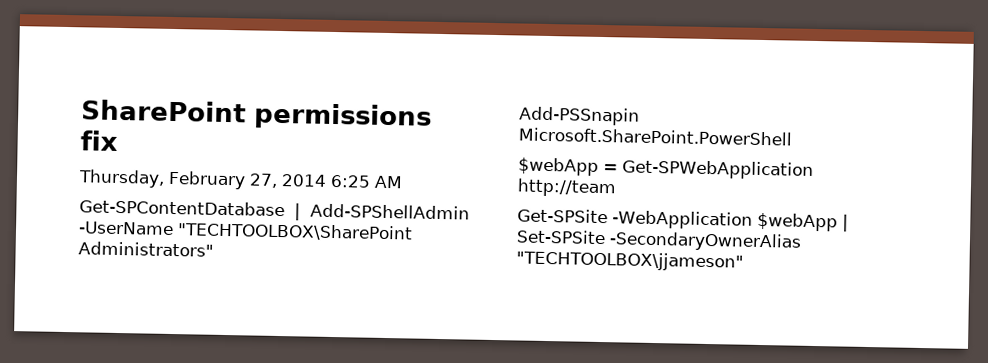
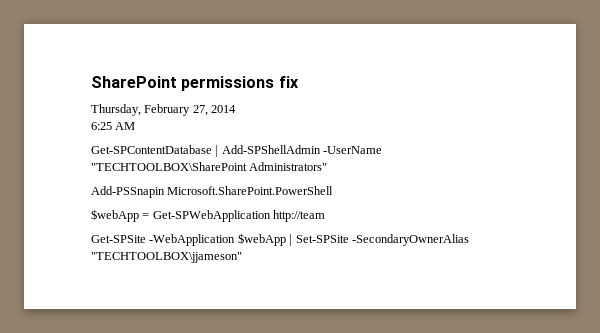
- Thursday, February 27, 2014 6:25 AM
+ Thursday, February 27, 2014
+ 6:25 AM

